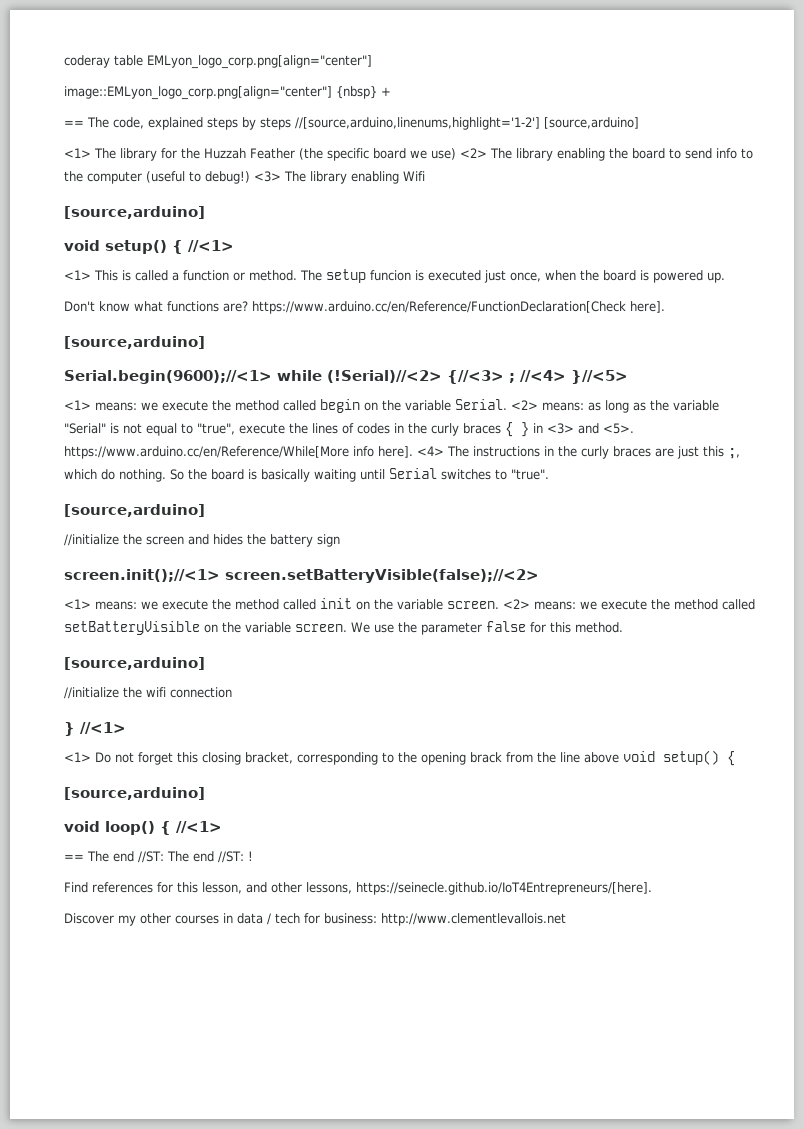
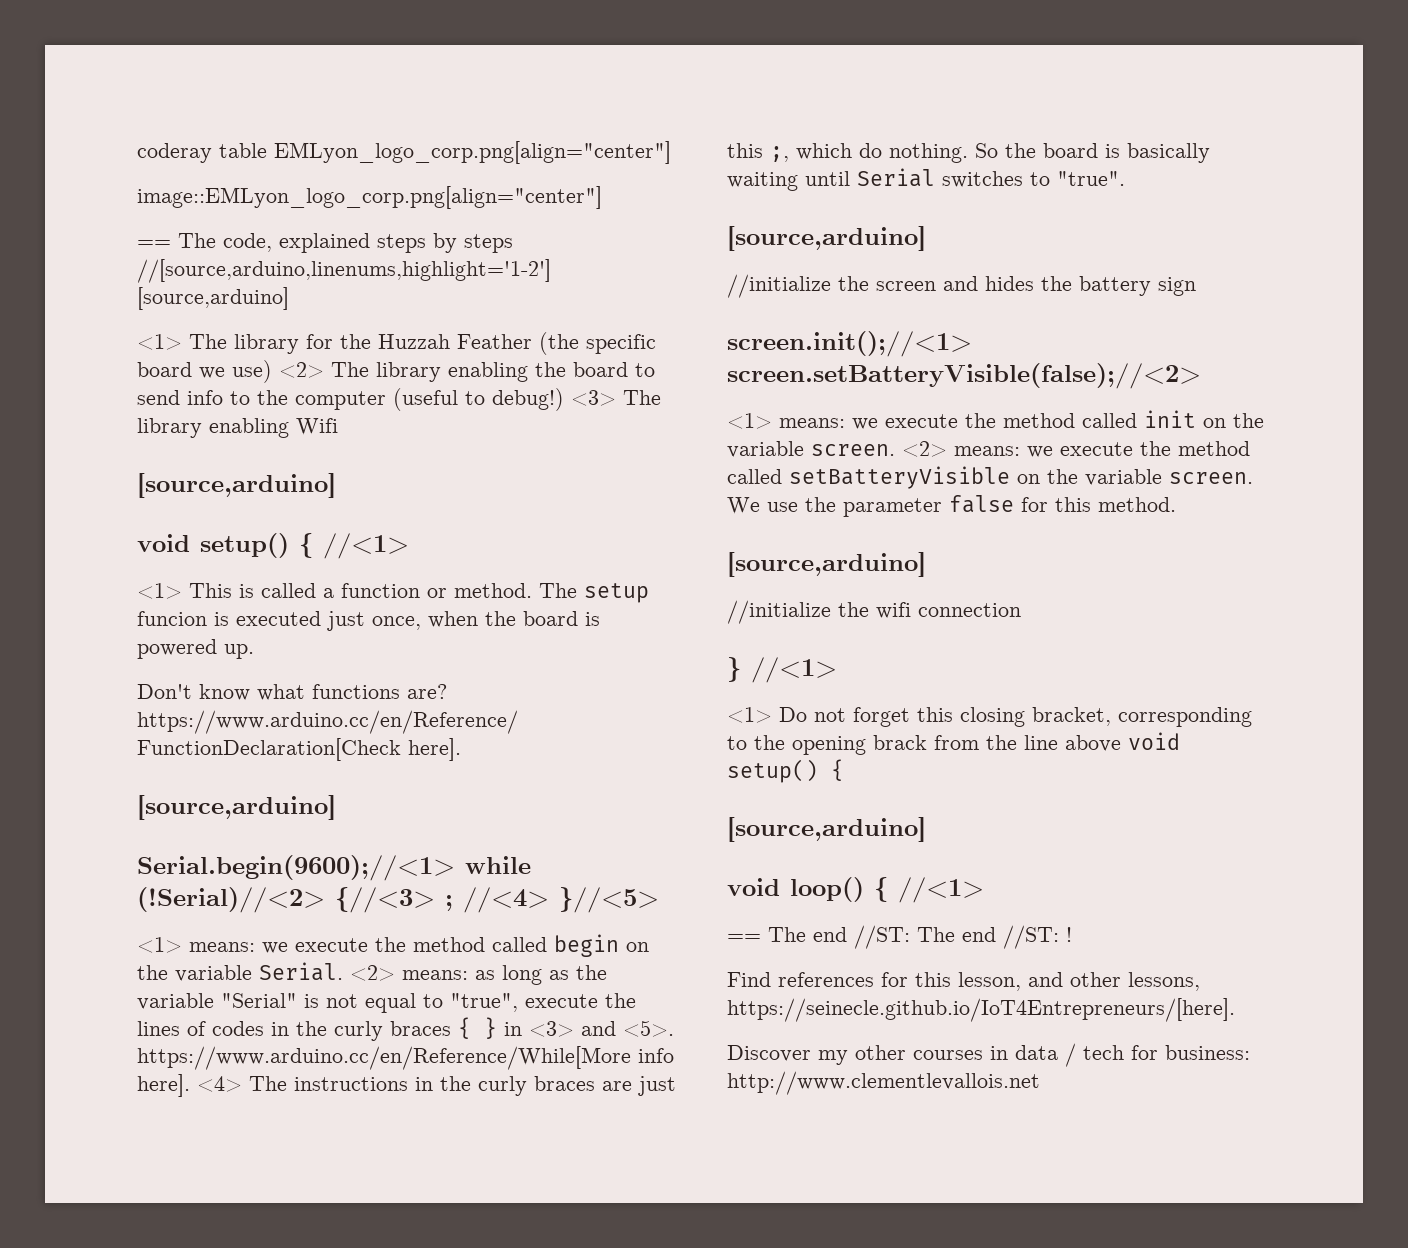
- image::EMLyon_logo_corp.png[align="center"] {nbsp} +
+ image::EMLyon_logo_corp.png[align="center"]

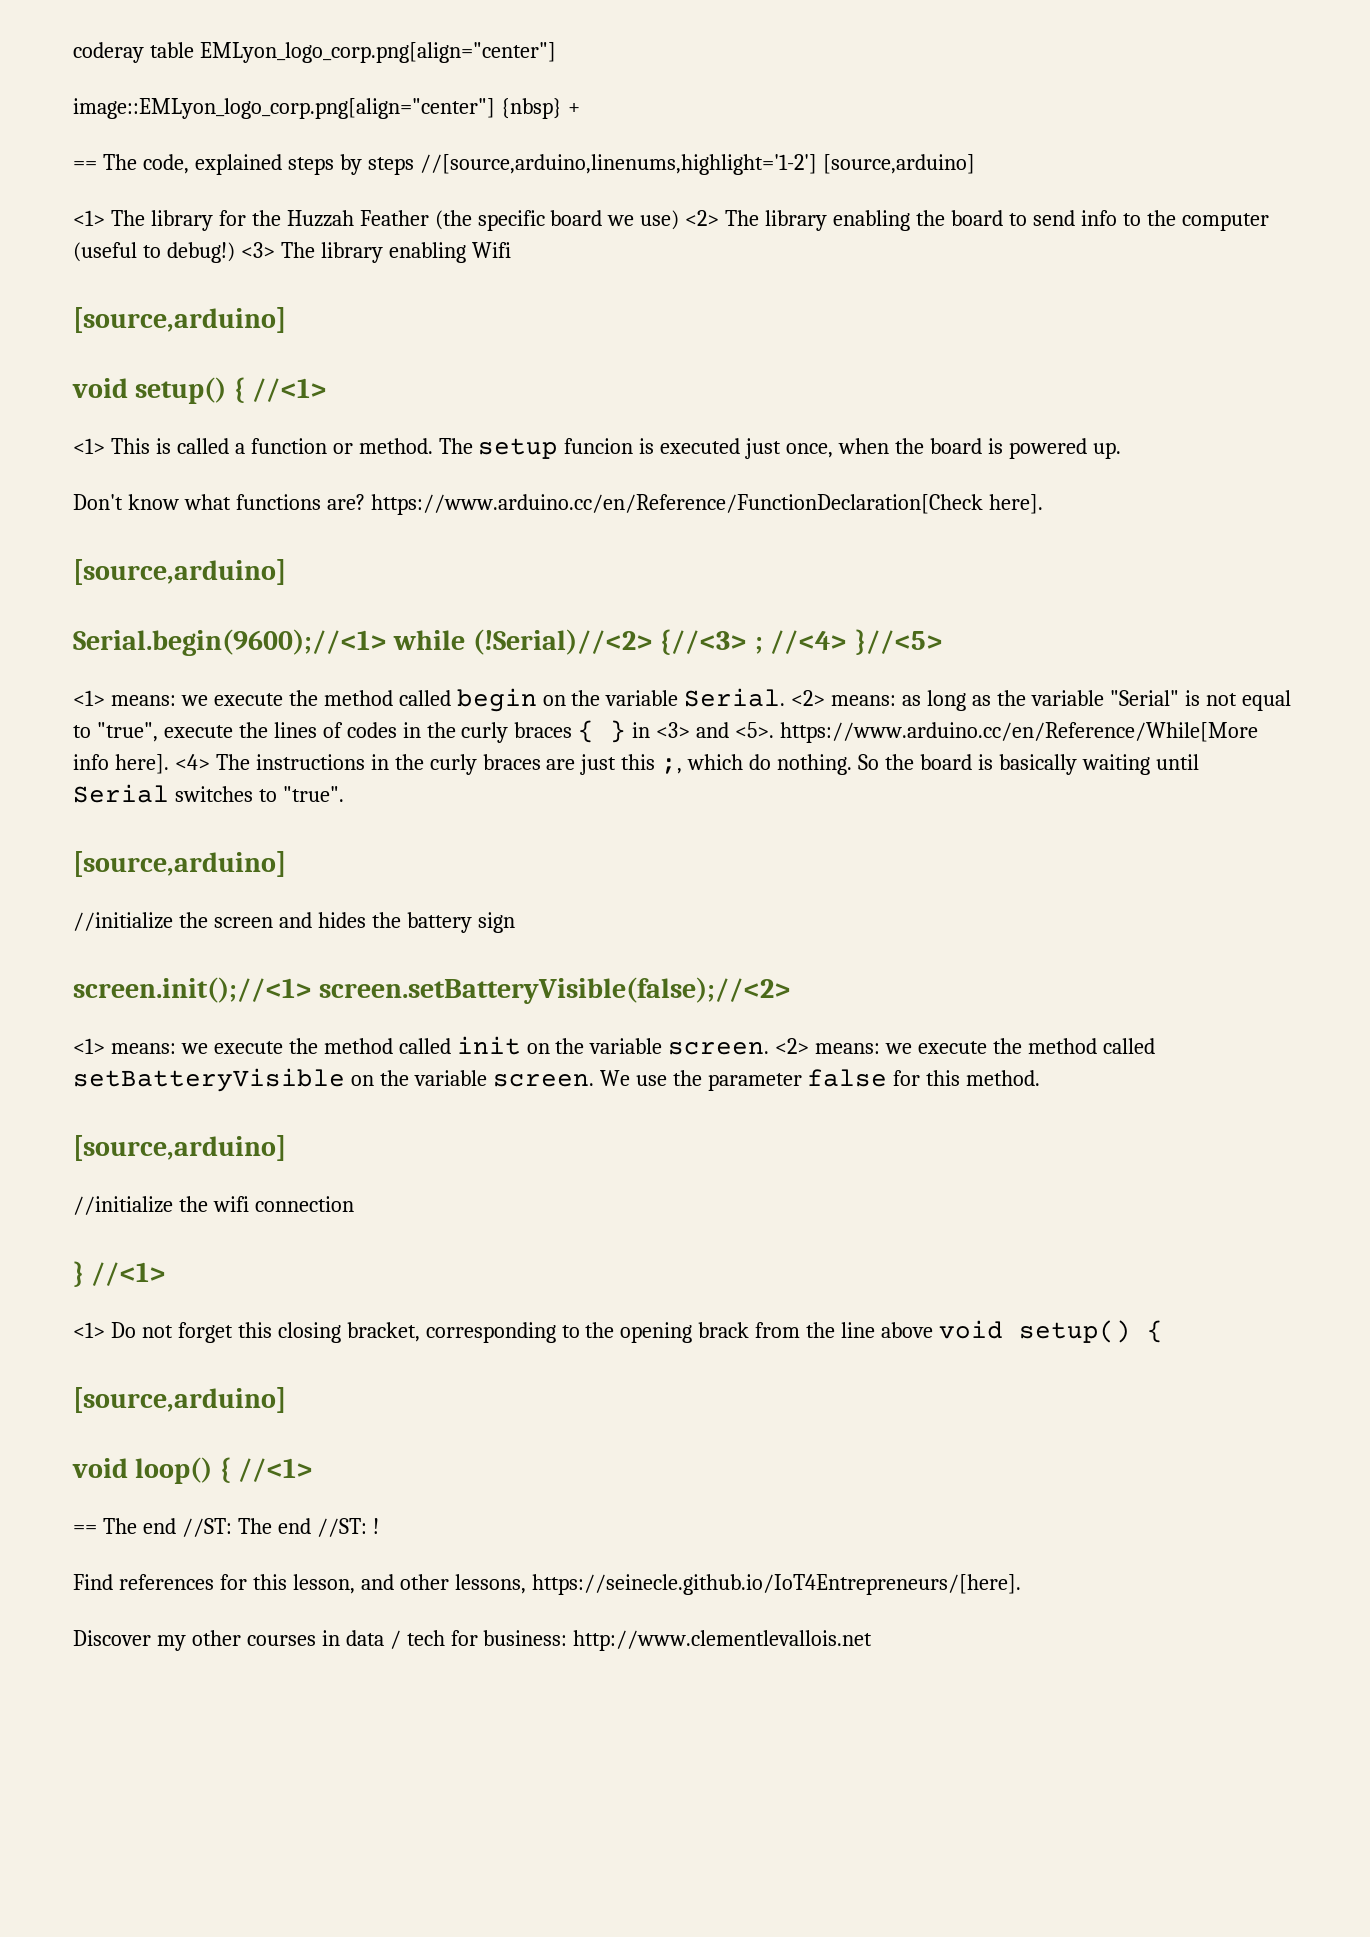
- image::EMLyon_logo_corp.png[align="center"]
+ image::EMLyon_logo_corp.png[align="center"] {nbsp} +

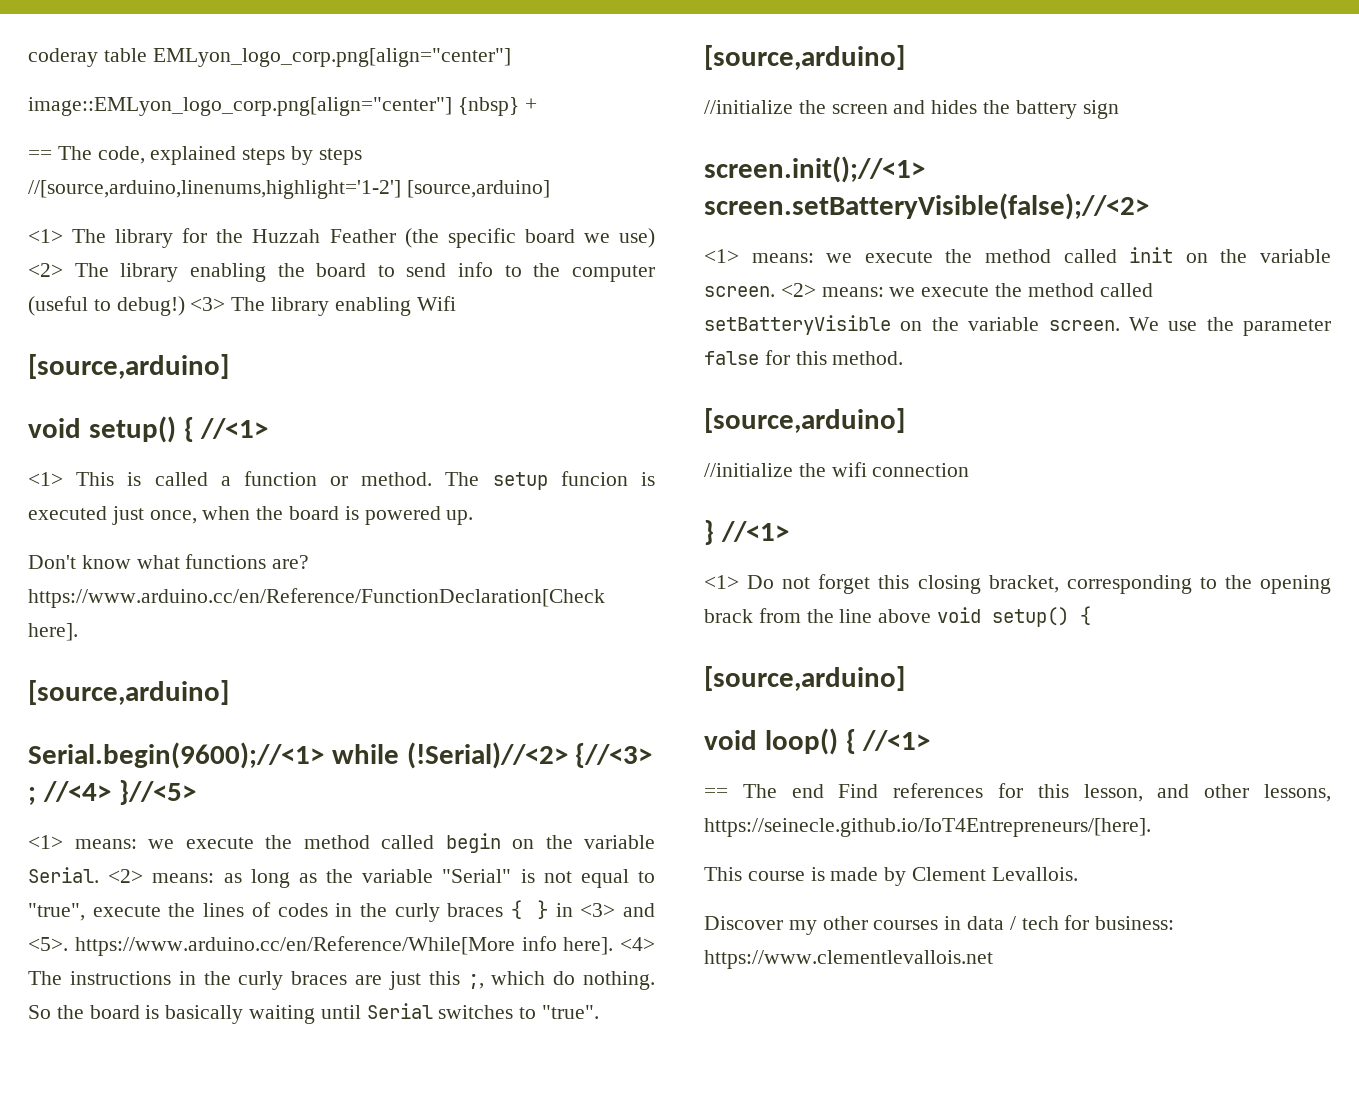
- == The end //ST: The end //ST: !
- Find references for this lesson, and other lessons, https://seinecle.github.io/IoT4Entrepreneurs/[here].
+ == The end Find references for this lesson, and other lessons, https://seinecle.github.io/IoT4Entrepreneurs/[here].
+ This course is made by Clement Levallois.
- Discover my other courses in data / tech for business: http://www.clementlevallois.net
+ Discover my other courses in data / tech for business: https://www.clementlevallois.net

